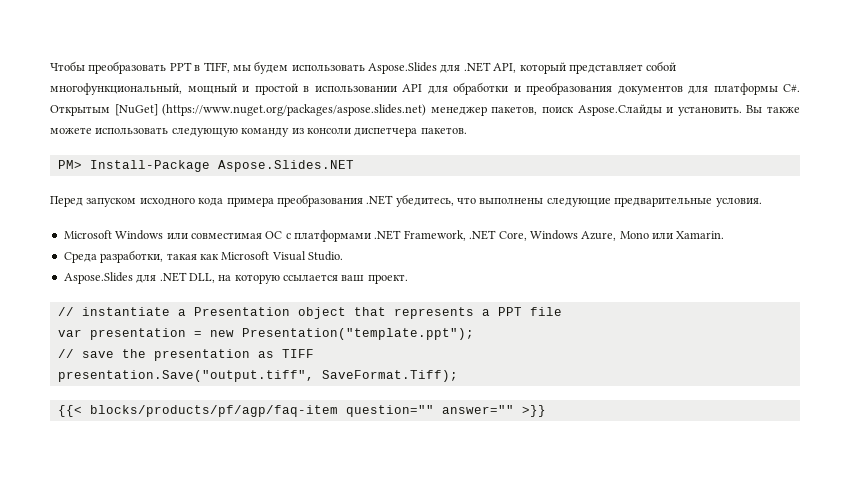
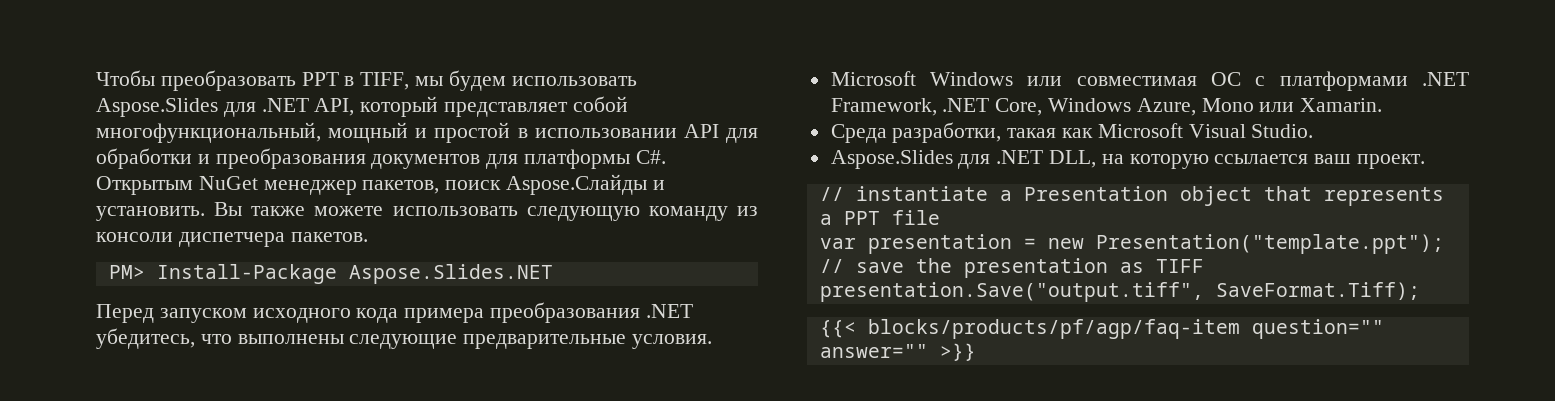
- Чтобы преобразовать PPT в TIFF, мы будем использовать Aspose.Slides для .NET API, который представляет собой многофункциональный, мощный и простой в использовании API для обработки и преобразования документов для платформы C#. Открытым [NuGet] (https://www.nuget.org/packages/aspose.slides.net) менеджер пакетов, поиск Aspose.Слайды и установить.
+ Чтобы преобразовать PPT в TIFF, мы будем использовать Aspose.Slides для .NET API, который представляет собой многофункциональный, мощный и простой в использовании API для обработки и преобразования документов для платформы C#. Открытым NuGet менеджер пакетов, поиск Aspose.Слайды и установить.

